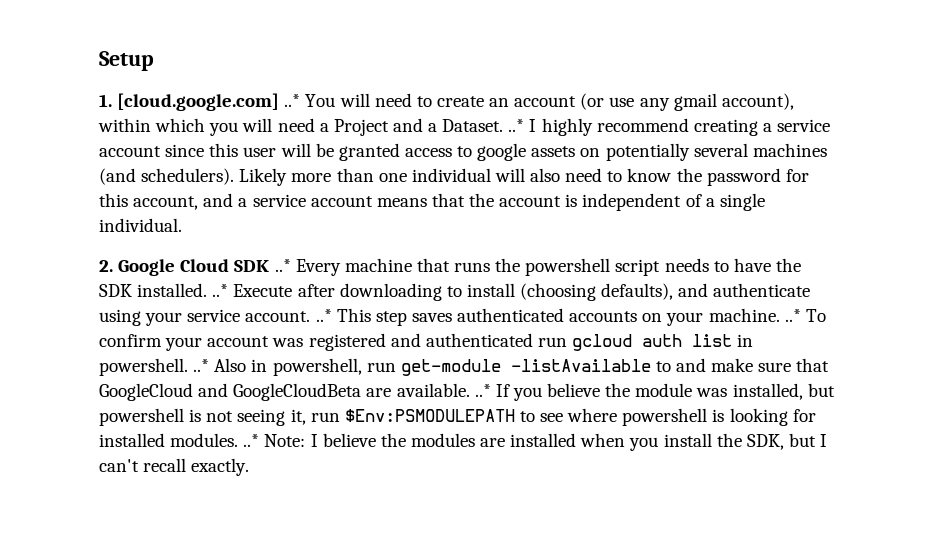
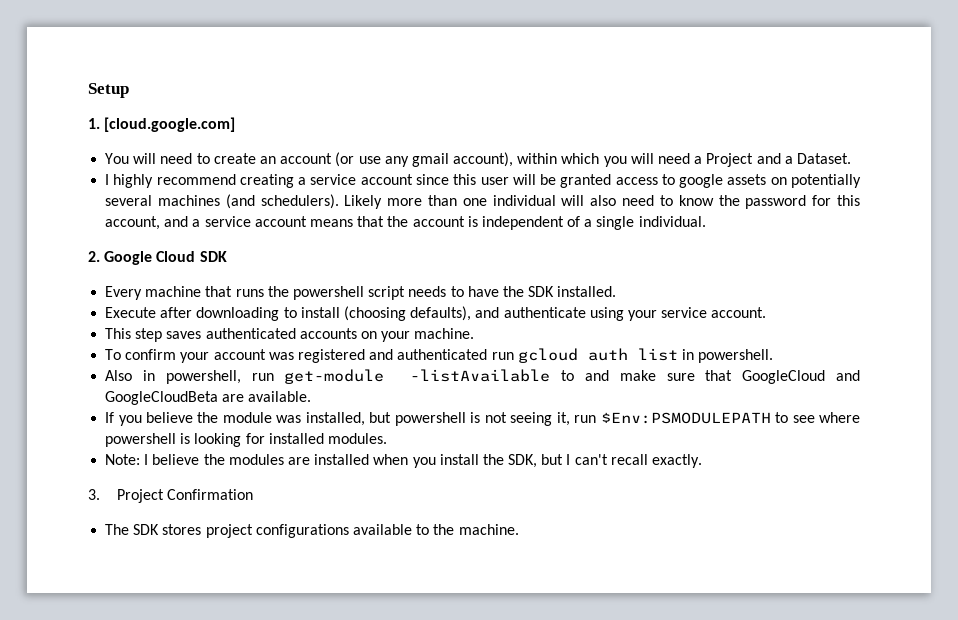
- 1. [cloud.google.com] ..* You will need to create an account (or use any gmail account), within which you will need a Project and a Dataset. ..* I highly recommend creating a service account since this user will be granted access to google assets on potentially several machines (and schedulers).
+ 1. [cloud.google.com]
+ You will need to create an account (or use any gmail account), within which you will need a Project and a Dataset.
+ I highly recommend creating a service account since this user will be granted access to google assets on potentially several machines (and schedulers).
- 2. Google Cloud SDK ..* Every machine that runs the powershell script needs to have the SDK installed. ..* Execute after downloading to install (choosing defaults), and authenticate using your service account. ..* This step saves authenticated accounts on your machine. ..* To confirm your account was registered and authenticated run gcloud auth list in powershell. ..* Also in powershell, run get-module -listAvailable to and make sure that GoogleCloud and GoogleCloudBeta are available. ..* If you believe the module was installed, but powershell is not seeing it, run $Env:PSMODULEPATH to see where powershell is looking for installed modules. ..* Note:
+ 2. Google Cloud SDK
+ Every machine that runs the powershell script needs to have the SDK installed.
+ Execute after downloading to install (choosing defaults), and authenticate using your service account.
+ This step saves authenticated accounts on your machine.
+ To confirm your account was registered and authenticated run gcloud auth list in powershell.
+ Also in powershell, run get-module -listAvailable to and make sure that GoogleCloud and GoogleCloudBeta are available.
+ If you believe the module was installed, but powershell is not seeing it, run $Env:PSMODULEPATH to see where powershell is looking for installed modules.
+ Note:
+ 3. Project Confirmation
+ The SDK stores project configurations available to the machine.

